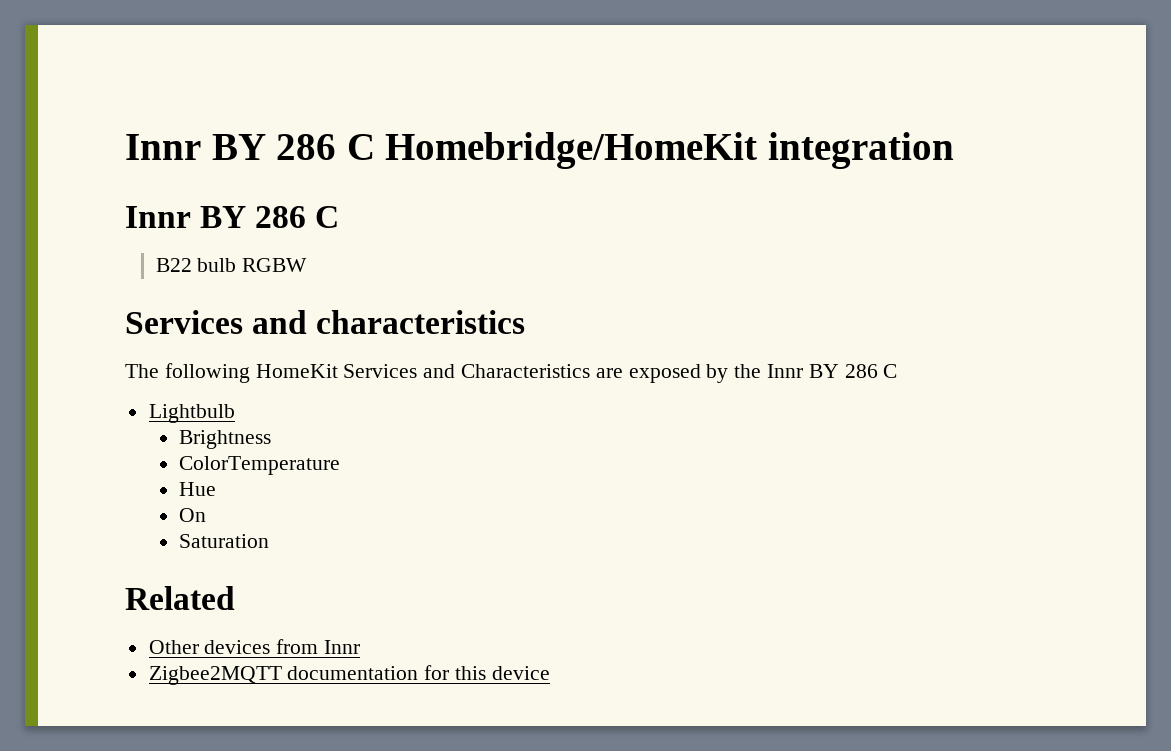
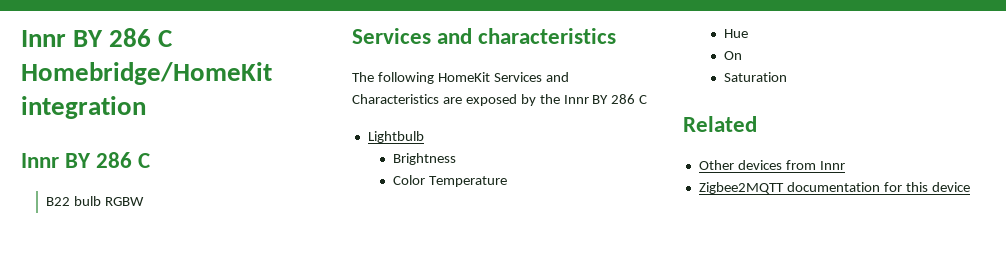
- ColorTemperature
+ Color Temperature

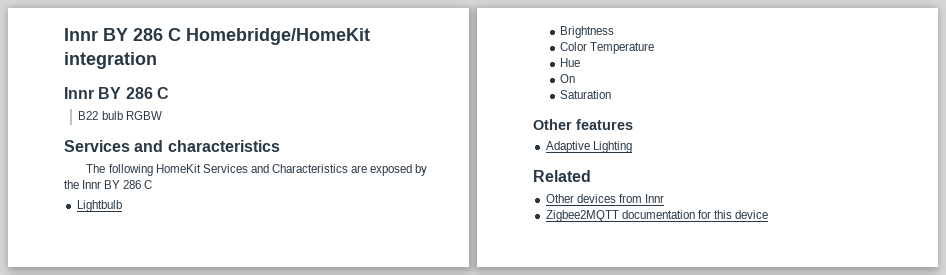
+ Other features
+ Adaptive Lighting

